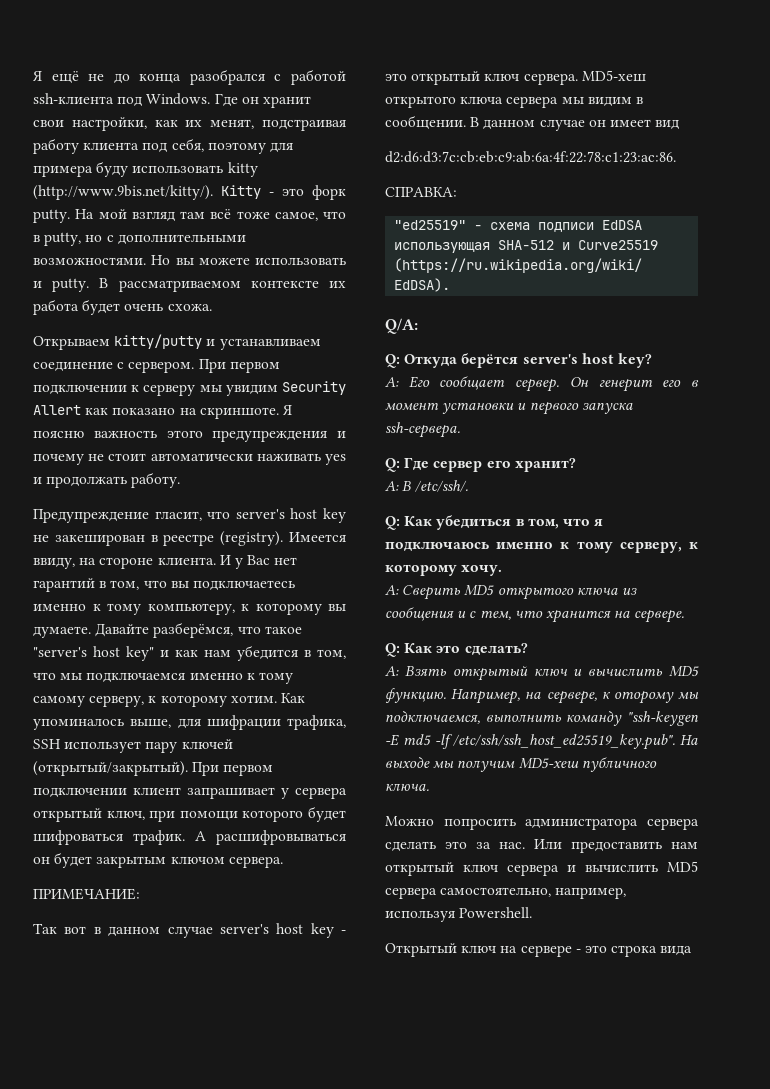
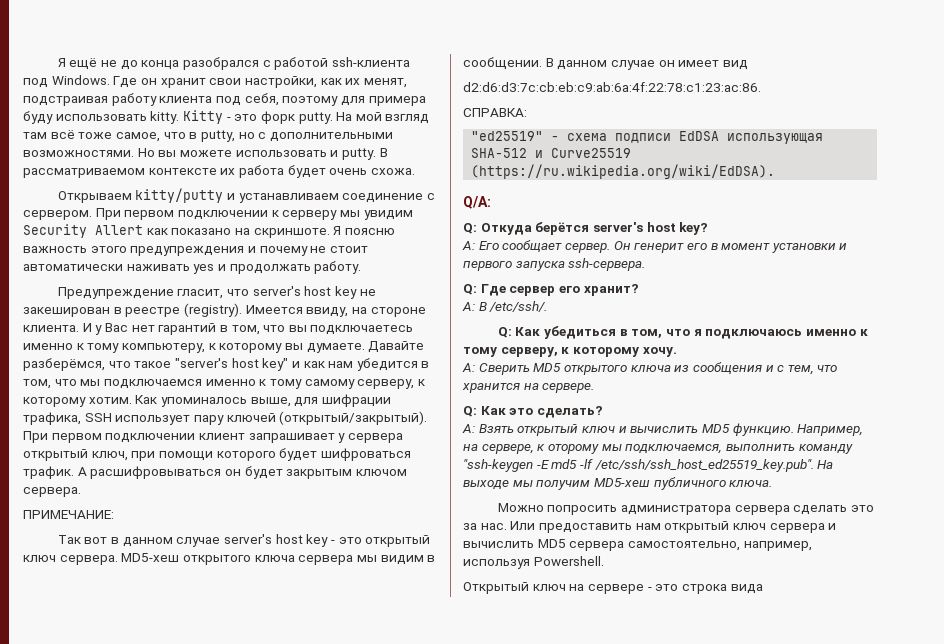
- Где он хранит свои настройки, как их менят, подстраивая работу клиента под себя, поэтому для примера буду использовать kitty (http://www.9bis.net/kitty/). Kitty - это форк putty.
+ Где он хранит свои настройки, как их менят, подстраивая работу клиента под себя, поэтому для примера буду использовать kitty. Kitty - это форк putty.

